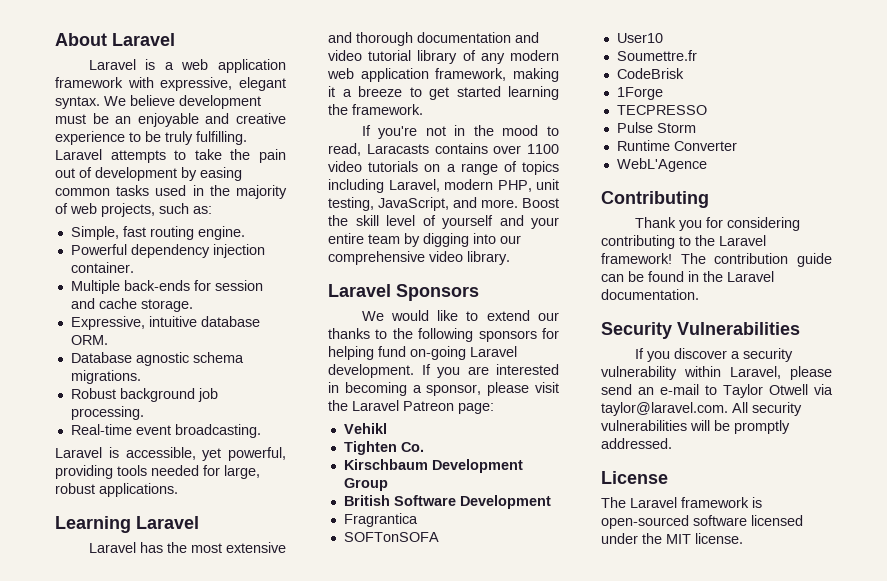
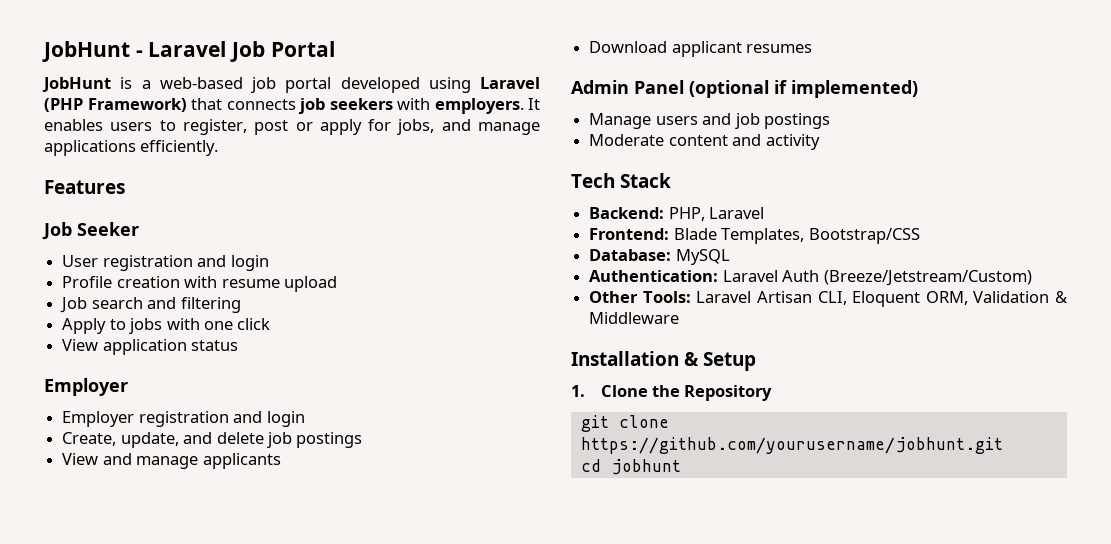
- About Laravel
- Laravel is a web application framework with expressive, elegant syntax. We believe development must be an enjoyable and creative experience to be truly fulfilling. Laravel attempts to take the pain out of development by easing common tasks used in the majority of web projects, such as:
- Simple, fast routing engine.
- Powerful dependency injection container.
- Multiple back-ends for session and cache storage.
- Expressive, intuitive database ORM.
- Database agnostic schema migrations.
- Robust background job processing.
- Real-time event broadcasting.
- Laravel is accessible, yet powerful, providing tools needed for large, robust applications.
- Learning Laravel
- Laravel has the most extensive and thorough documentation and video tutorial library of any modern web application framework, making it a breeze to get started learning the framework.
- If you're not in the mood to read, Laracasts contains over 1100 video tutorials on a range of topics including Laravel, modern PHP, unit testing, JavaScript, and more. Boost the skill level of yourself and your entire team by digging into our comprehensive video library.
- Laravel Sponsors
- We would like to extend our thanks to the following sponsors for helping fund on-going Laravel development. If you are interested in becoming a sponsor, please visit the Laravel Patreon page:
- Vehikl
- Tighten Co.
- Kirschbaum Development Group
- British Software Development
- Fragrantica
- SOFTonSOFA
- User10
- Soumettre.fr
- CodeBrisk
- 1Forge
- TECPRESSO
- Pulse Storm
- Runtime Converter
- WebL'Agence
- Contributing
- Thank you for considering contributing to the Laravel framework! The contribution guide can be found in the Laravel documentation.
- Security Vulnerabilities
- If you discover a security vulnerability within Laravel, please send an e-mail to Taylor Otwell via taylor@laravel.com. All security vulnerabilities will be promptly addressed.
- License
- The Laravel framework is open-sourced software licensed under the MIT license.
+ JobHunt - Laravel Job Portal
+ JobHunt is a web-based job portal developed using Laravel (PHP Framework) that connects job seekers with employers. It enables users to register, post or apply for jobs, and manage applications efficiently.
+ Features
+ Job Seeker
+ User registration and login
+ Profile creation with resume upload
+ Job search and filtering
+ Apply to jobs with one click
+ View application status
+ Employer
+ Employer registration and login
+ Create, update, and delete job postings
+ View and manage applicants
+ Download applicant resumes
+ Admin Panel (optional if implemented)
+ Manage users and job postings
+ Moderate content and activity
+ Tech Stack
+ Backend: PHP, Laravel
+ Frontend: Blade Templates, Bootstrap/CSS
+ Database: MySQL
+ Authentication: Laravel Auth (Breeze/Jetstream/Custom)
+ Other Tools: Laravel Artisan CLI, Eloquent ORM, Validation & Middleware
+ Installation & Setup
+ 1. Clone the Repository
+ git clone https://github.com/yourusername/jobhunt.git
+ cd jobhunt

